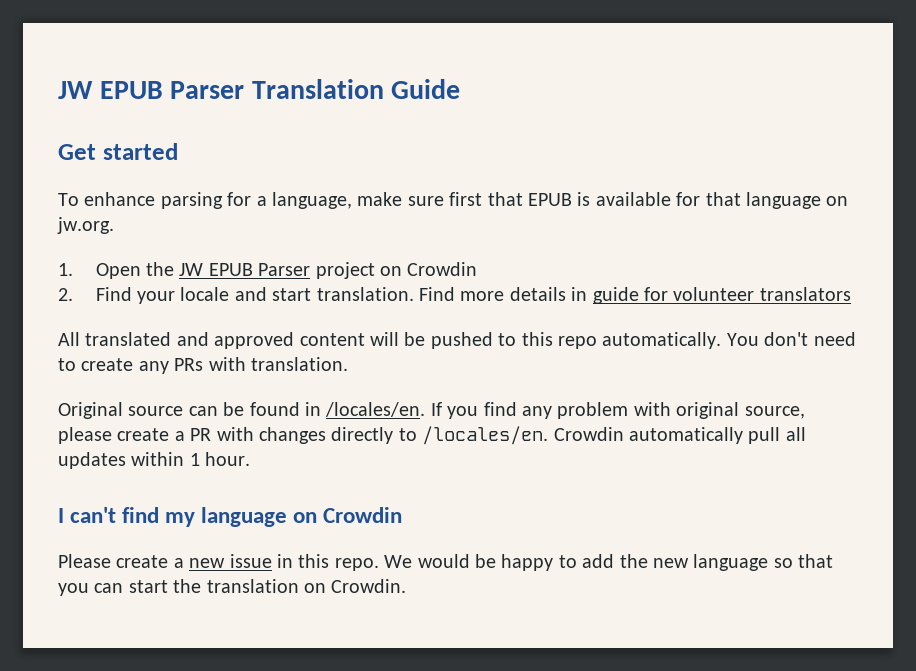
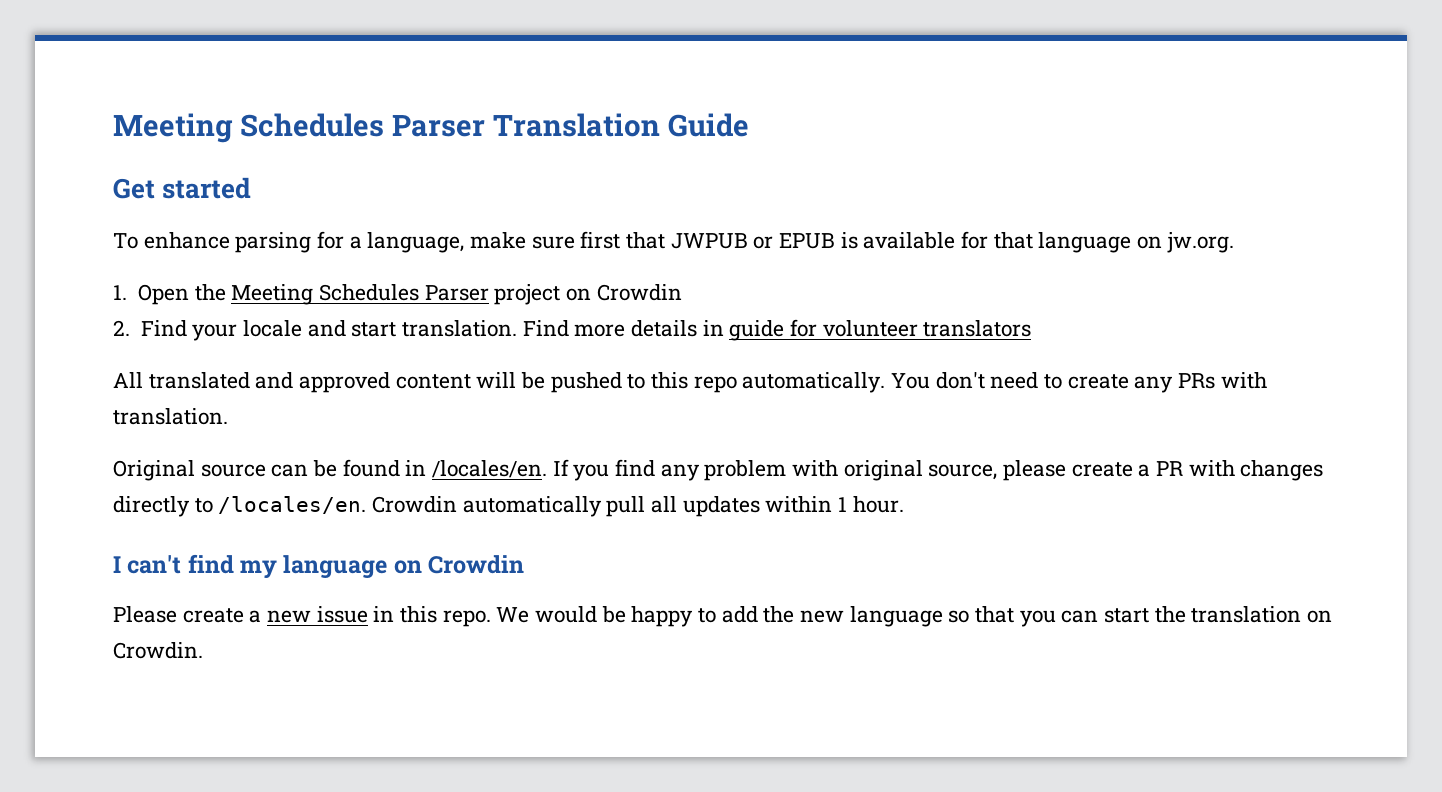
- JW EPUB Parser Translation Guide
+ Meeting Schedules Parser Translation Guide
- To enhance parsing for a language, make sure first that EPUB is available for that language on jw.org.
+ To enhance parsing for a language, make sure first that JWPUB or EPUB is available for that language on jw.org.
- 1. Open the JW EPUB Parser project on Crowdin
+ 1. Open the Meeting Schedules Parser project on Crowdin

